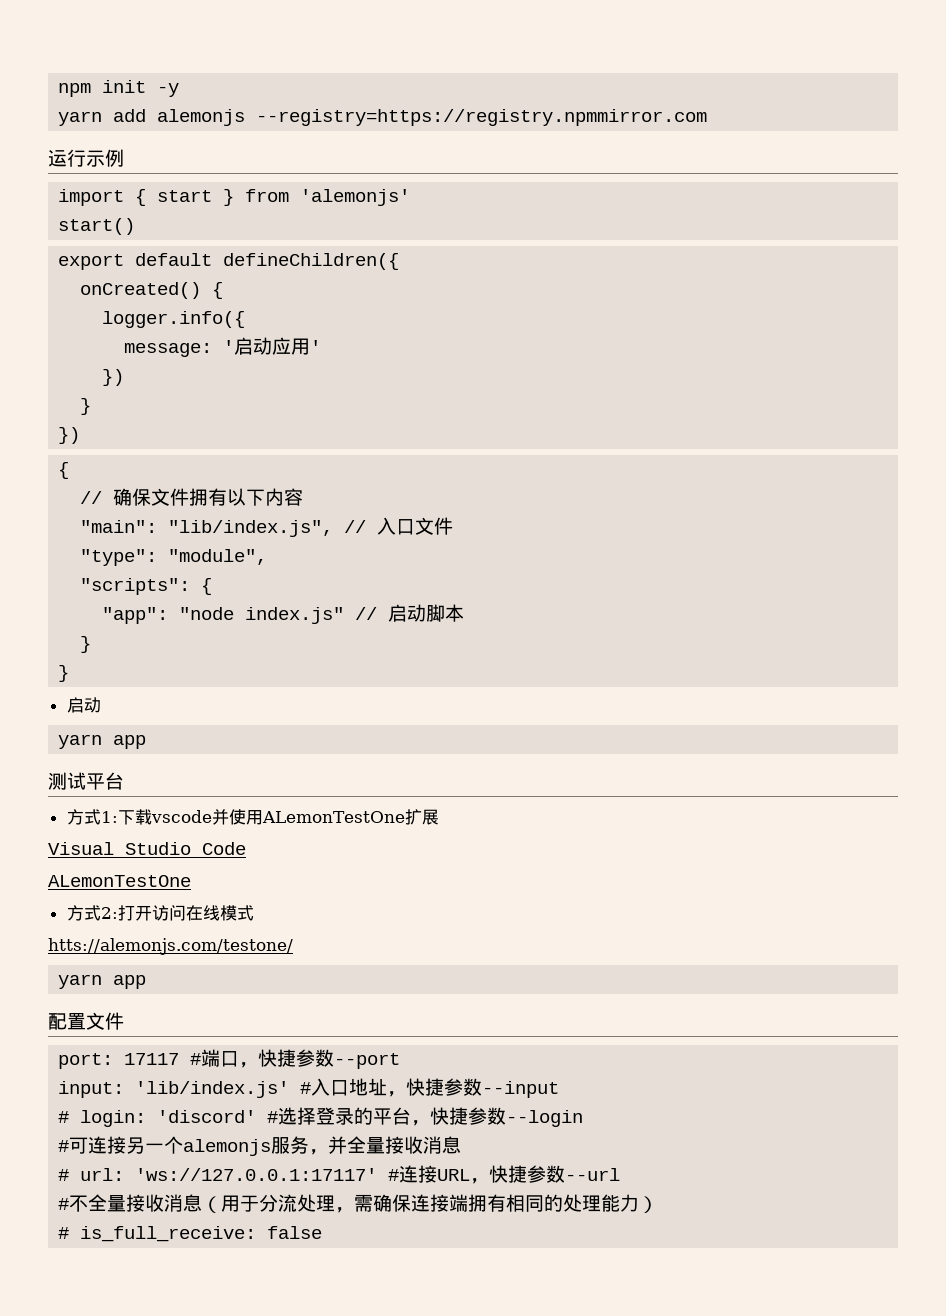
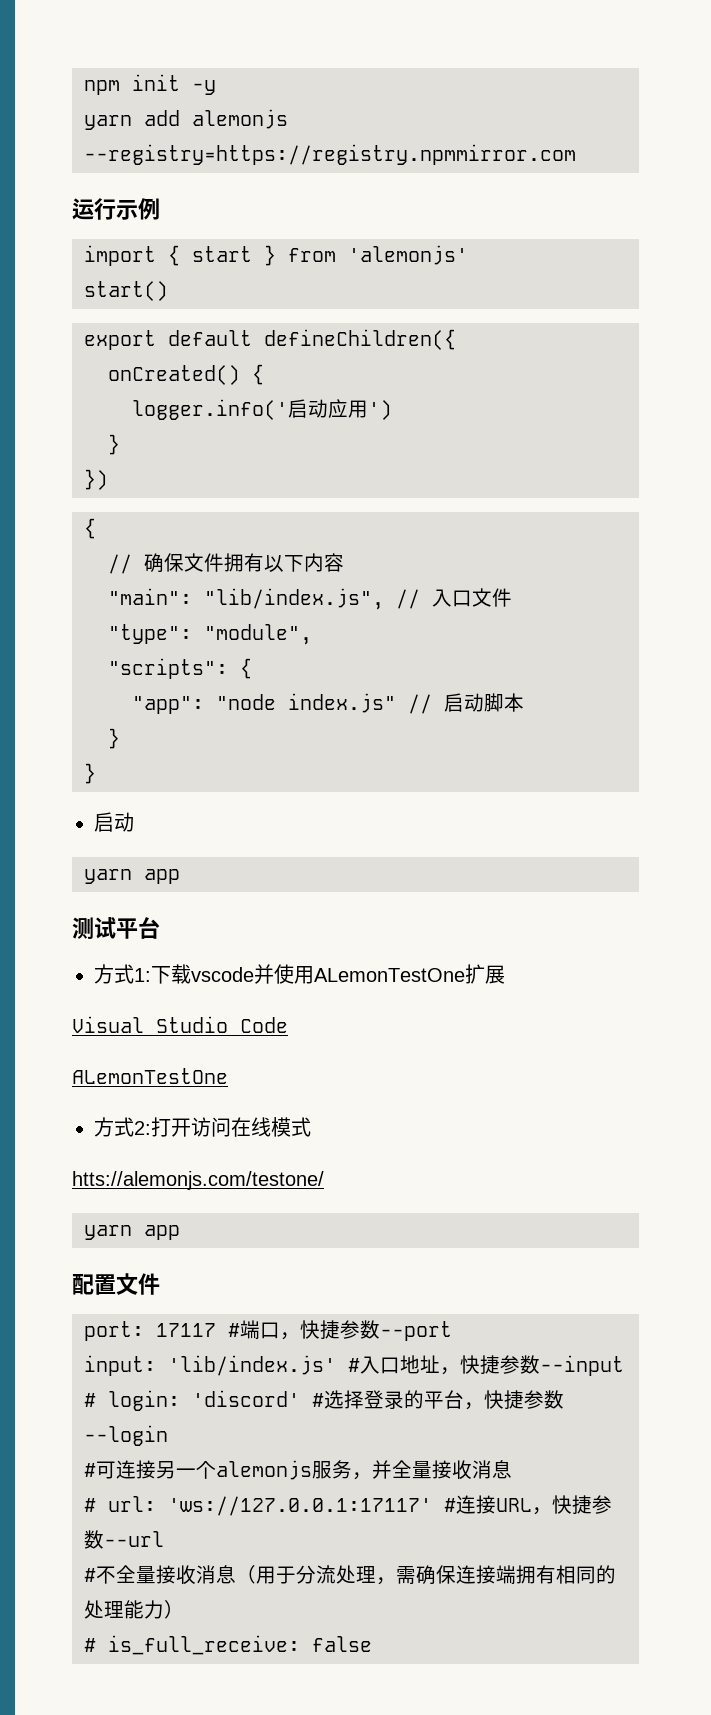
- logger.info({
- message: '启动应用'
- })
+ logger.info('启动应用')

